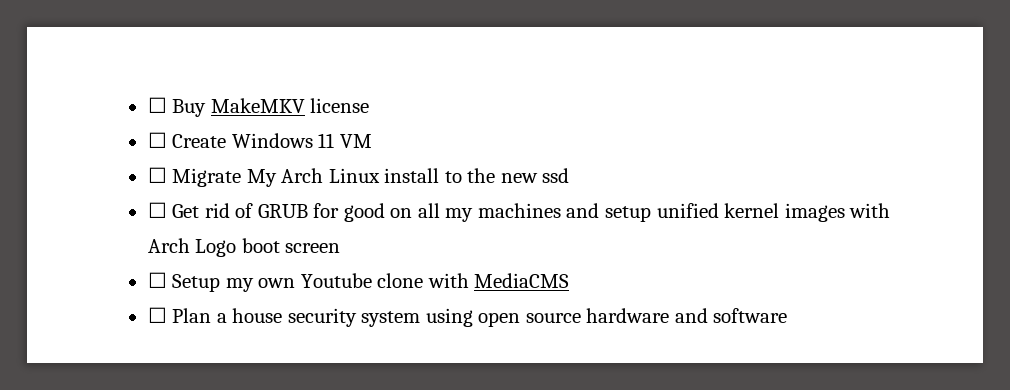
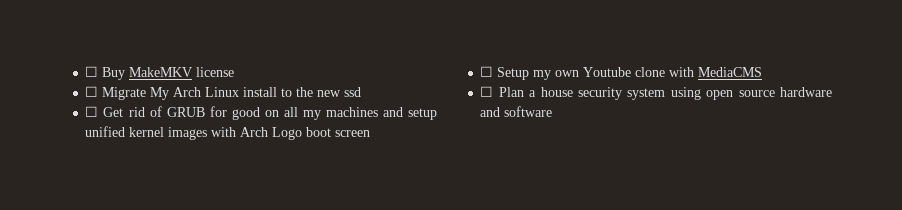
- ☐ Create Windows 11 VM

